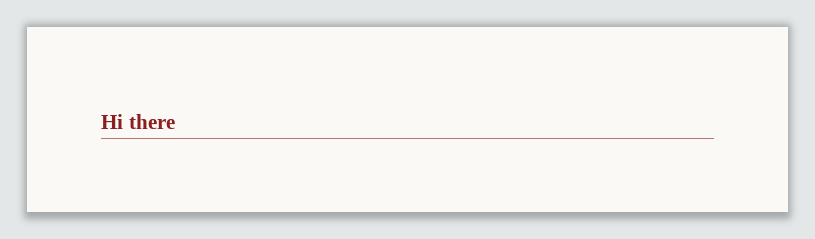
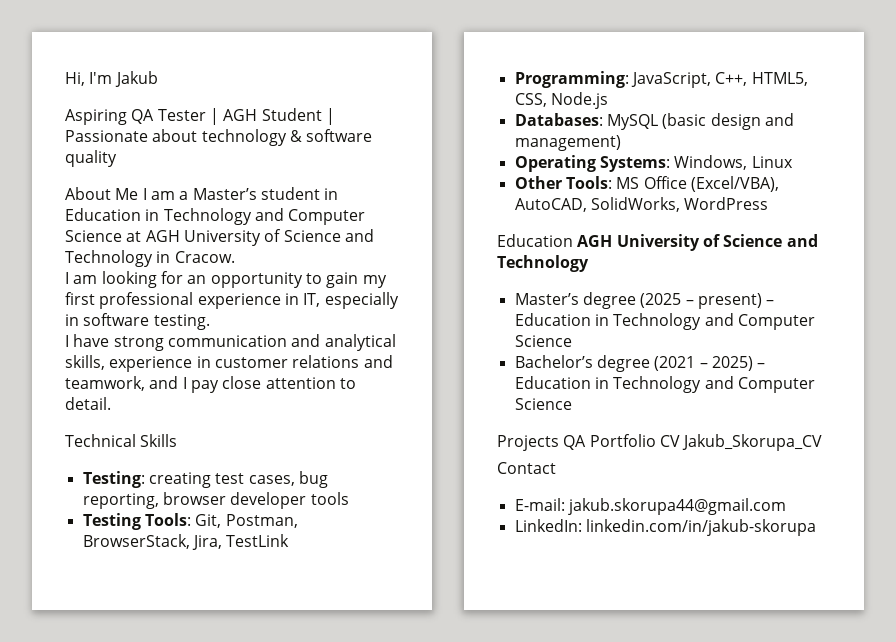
- Hi there
+ Hi, I'm Jakub
+ Aspiring QA Tester | AGH Student | Passionate about technology & software quality
+ About Me I am a Master’s student in Education in Technology and Computer Science at AGH University of Science and Technology in Cracow.
+ I am looking for an opportunity to gain my first professional experience in IT, especially in software testing.
+ I have strong communication and analytical skills, experience in customer relations and teamwork, and I pay close attention to detail.
+ Technical Skills
+ Testing: creating test cases, bug reporting, browser developer tools
+ Testing Tools: Git, Postman, BrowserStack, Jira, TestLink
+ Programming: JavaScript, C++, HTML5, CSS, Node.js
+ Databases: MySQL (basic design and management)
+ Operating Systems: Windows, Linux
+ Other Tools: MS Office (Excel/VBA), AutoCAD, SolidWorks, WordPress
+ Education AGH University of Science and Technology
+ Master’s degree (2025 – present) – Education in Technology and Computer Science
+ Bachelor’s degree (2021 – 2025) – Education in Technology and Computer Science
+ Projects QA Portfolio CV Jakub_Skorupa_CV
+ Contact
+ E-mail: jakub.skorupa44@gmail.com
+ LinkedIn: linkedin.com/in/jakub-skorupa

